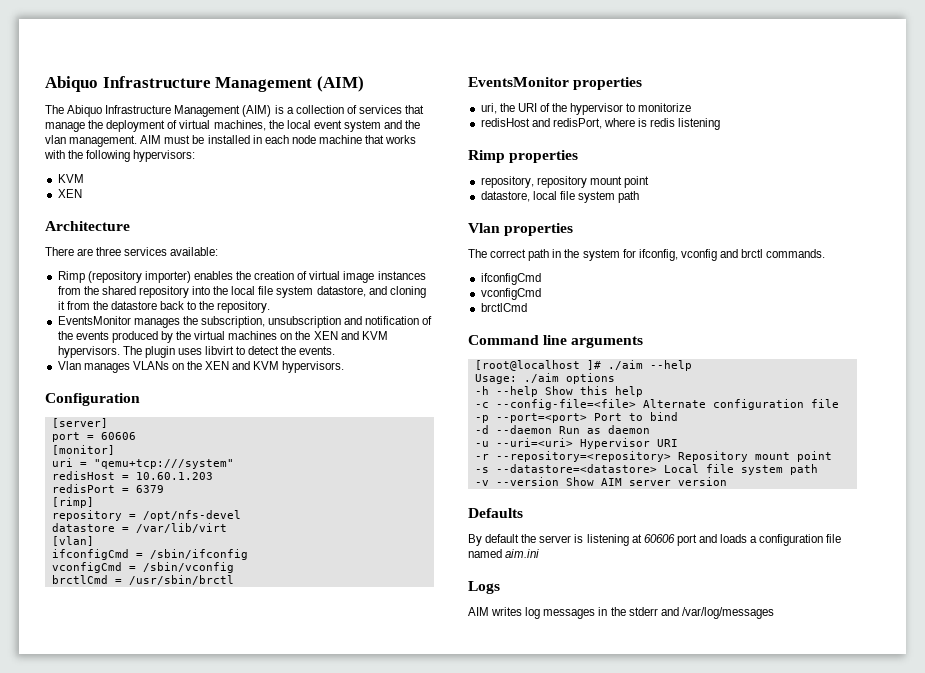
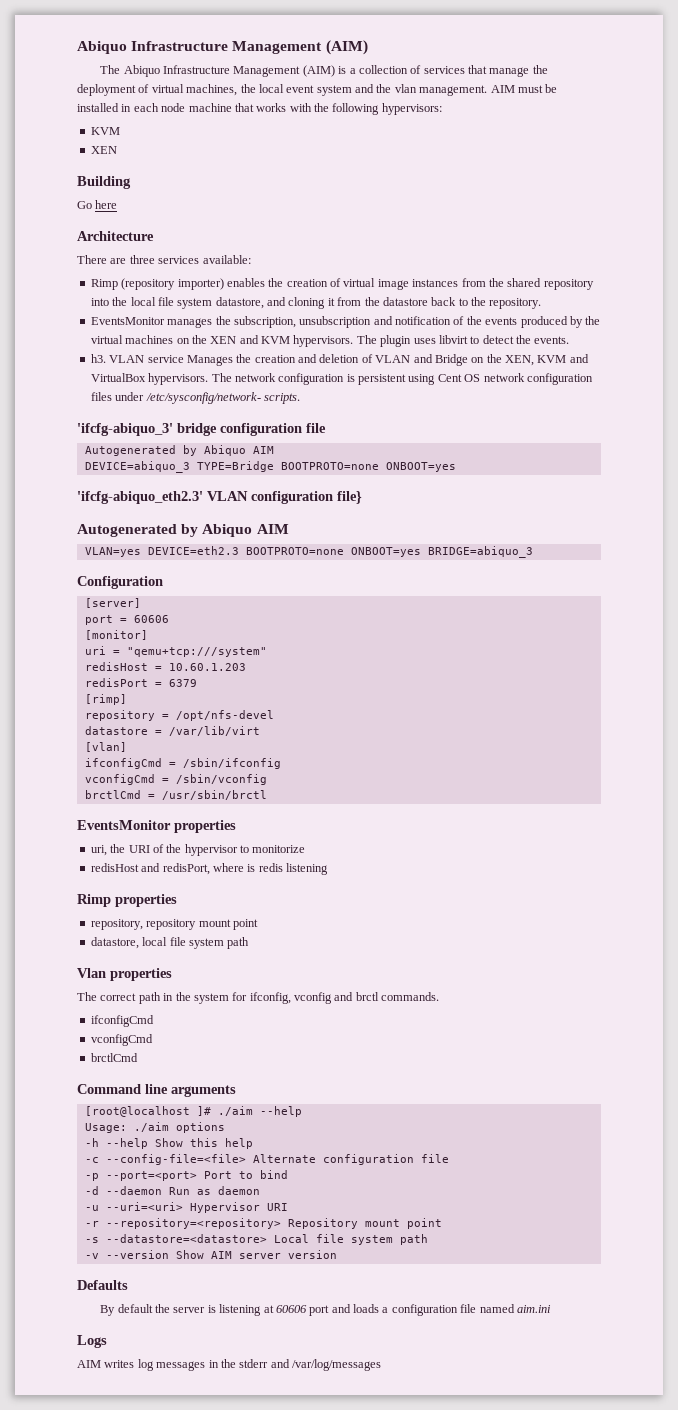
+ Building
+ Go here
- Vlan manages VLANs on the XEN and KVM hypervisors.
+ h3. VLAN service Manages the creation and deletion of VLAN and Bridge on the XEN, KVM and VirtualBox hypervisors. The network configuration is persistent using Cent OS network configuration files under /etc/sysconfig/network- scripts.
+ 'ifcfg-abiquo_3' bridge configuration file
+ Autogenerated by Abiquo AIM
+ DEVICE=abiquo_3 TYPE=Bridge BOOTPROTO=none ONBOOT=yes
+ 'ifcfg-abiquo_eth2.3' VLAN configuration file}
+ Autogenerated by Abiquo AIM
+ VLAN=yes DEVICE=eth2.3 BOOTPROTO=none ONBOOT=yes BRIDGE=abiquo_3

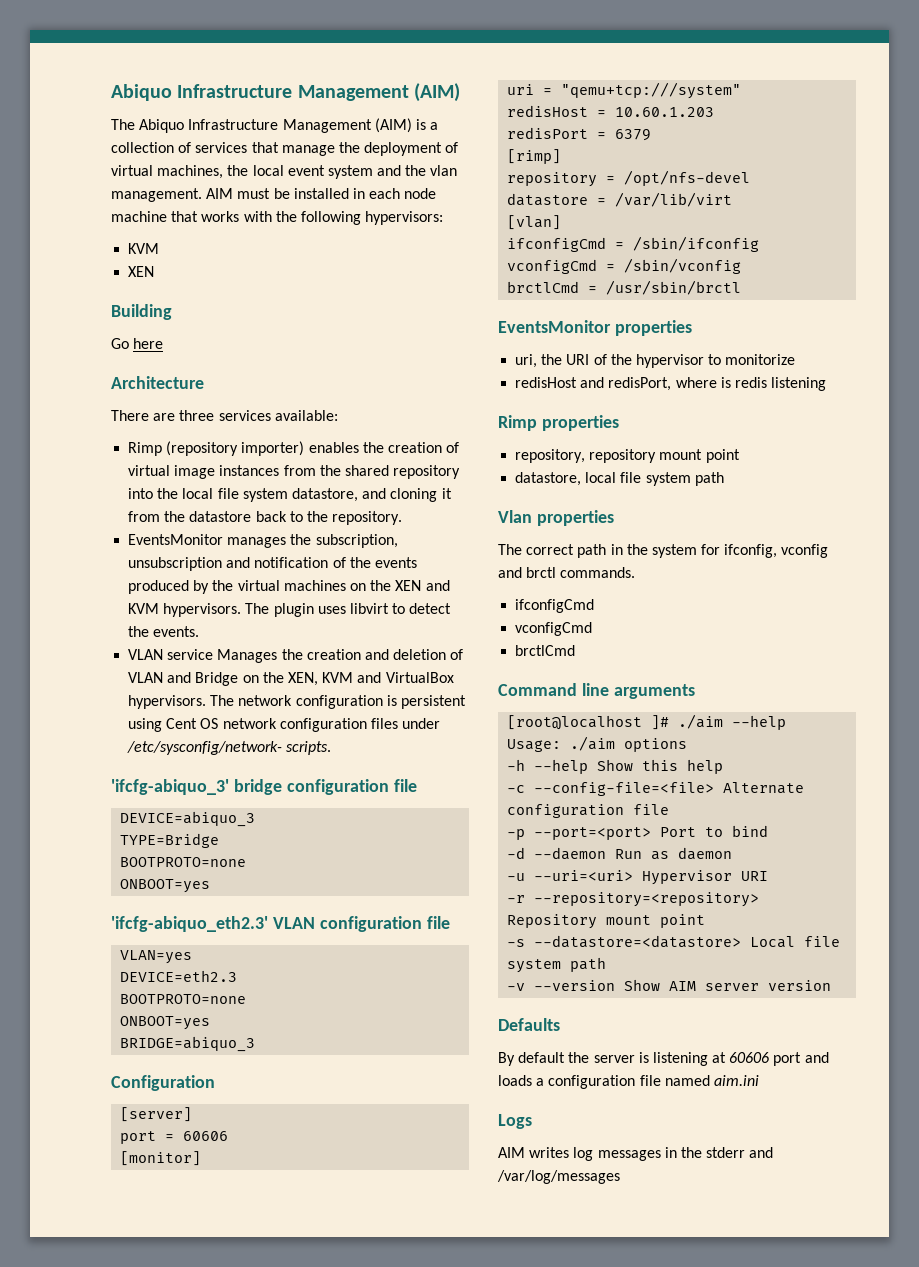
- h3.
  'ifcfg-abiquo_3' bridge configuration file
- Autogenerated by Abiquo AIM
- DEVICE=abiquo_3 TYPE=Bridge BOOTPROTO=none ONBOOT=yes
+ DEVICE=abiquo_3
+ TYPE=Bridge
+ BOOTPROTO=none
+ ONBOOT=yes
- 'ifcfg-abiquo_eth2.3' VLAN configuration file}
- Autogenerated by Abiquo AIM
+ 'ifcfg-abiquo_eth2.3' VLAN configuration file
- VLAN=yes DEVICE=eth2.3 BOOTPROTO=none ONBOOT=yes BRIDGE=abiquo_3
+ VLAN=yes
+ DEVICE=eth2.3
+ BOOTPROTO=none
+ ONBOOT=yes
+ BRIDGE=abiquo_3

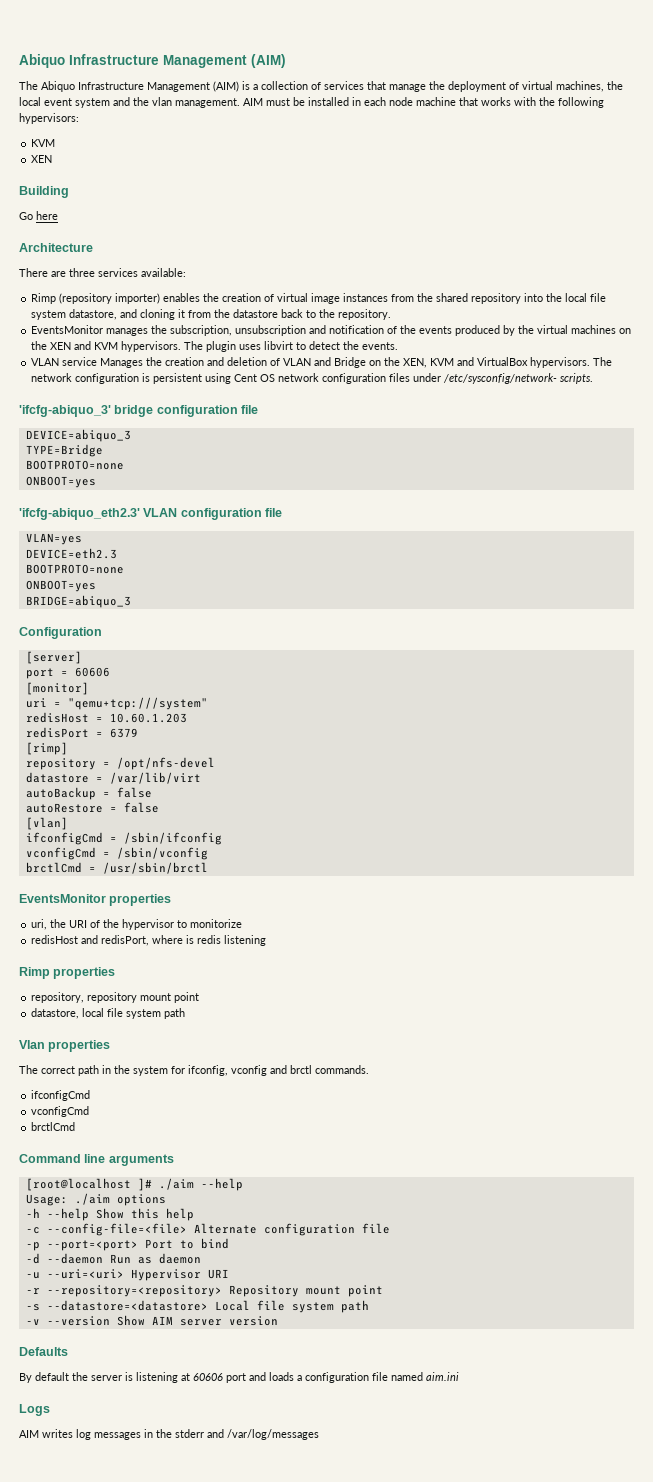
+ autoBackup = false
+ autoRestore = false

